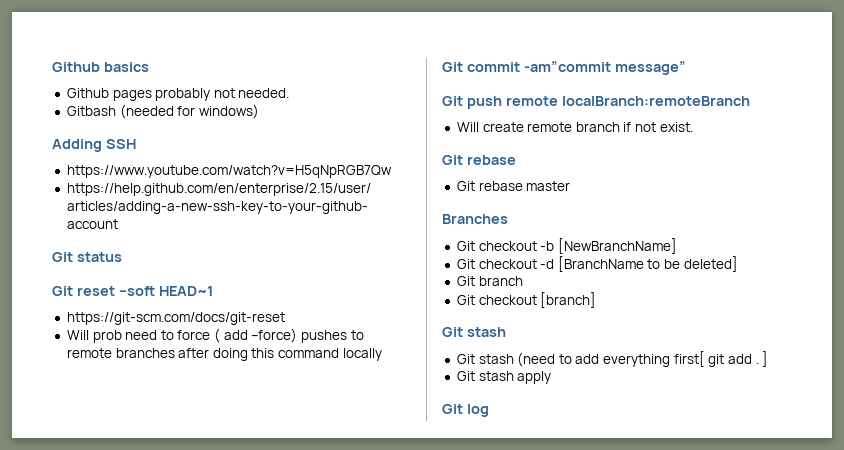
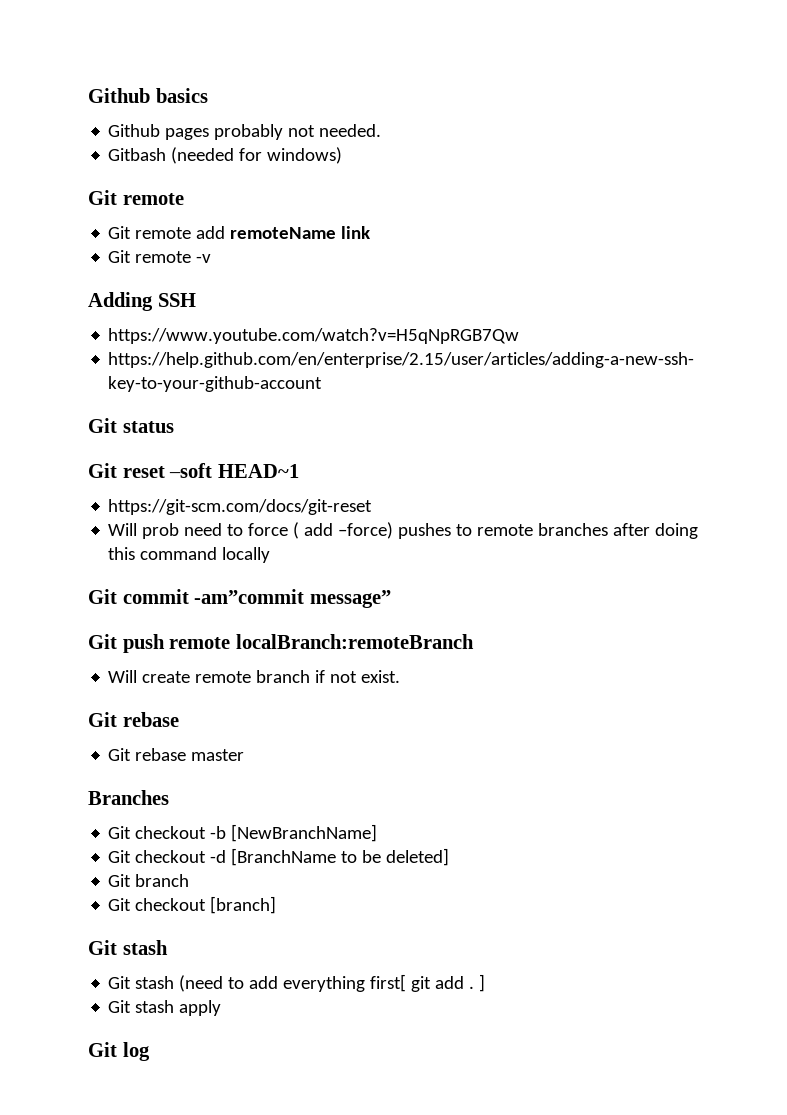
  Gitbash (needed for windows)
+ Git remote
+ Git remote add remoteName link
+ Git remote -v

